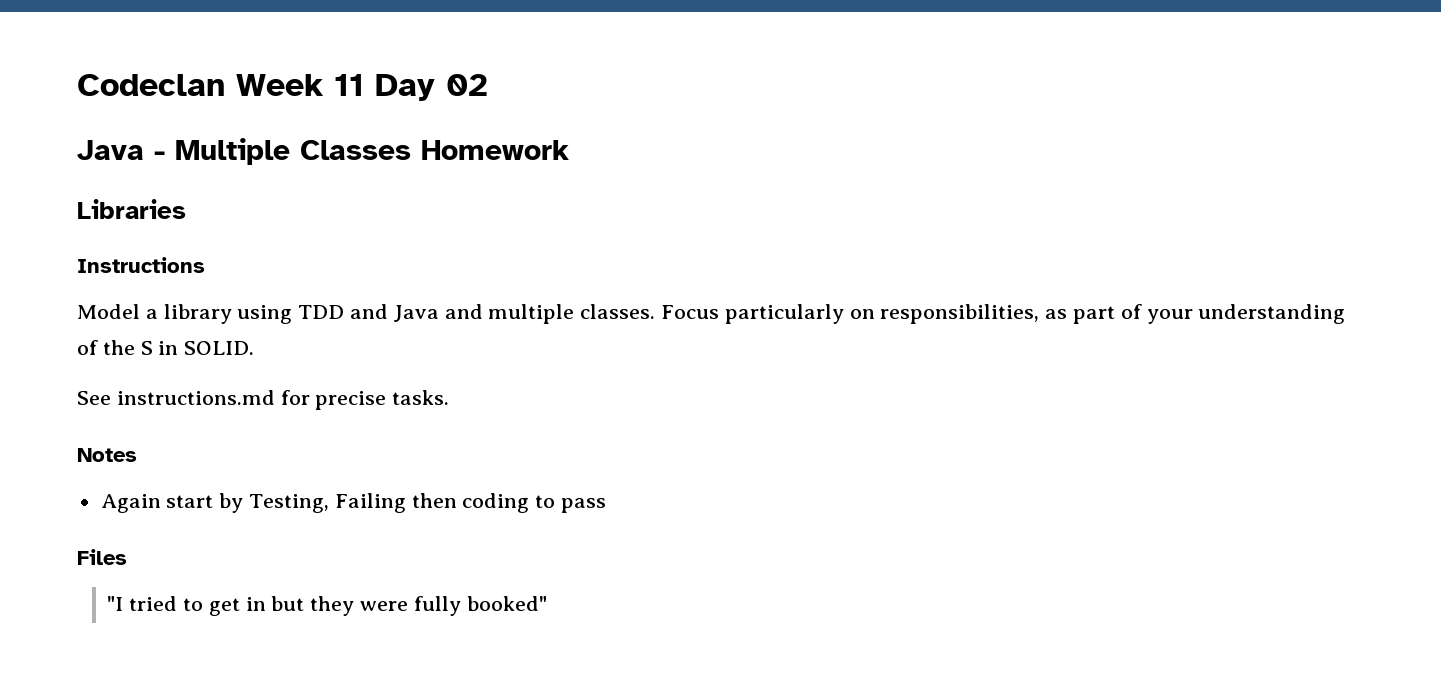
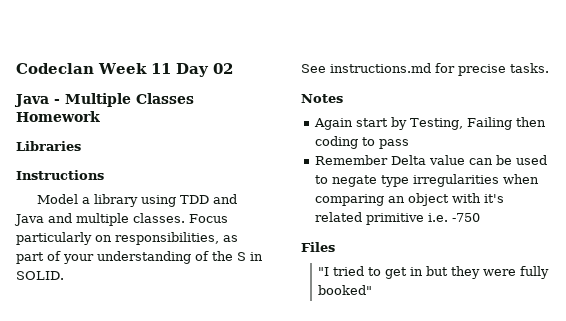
+ Remember Delta value can be used to negate type irregularities when comparing an object with it's related primitive i.e. -750

